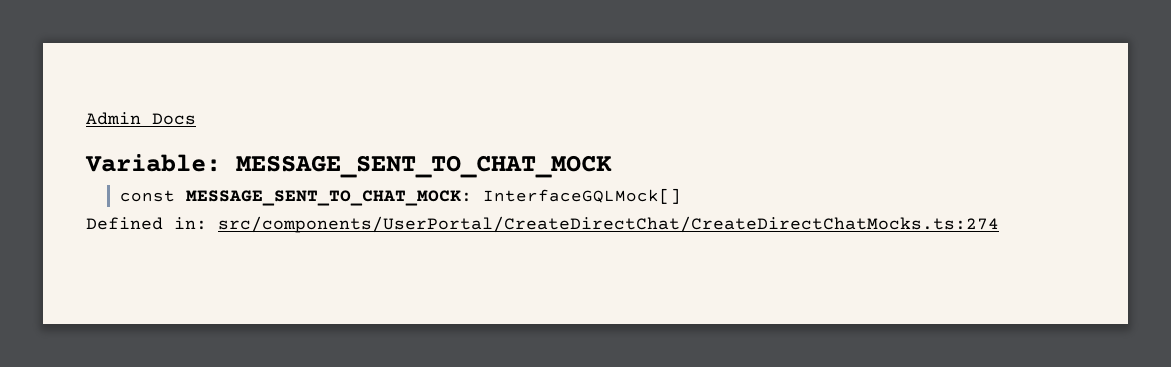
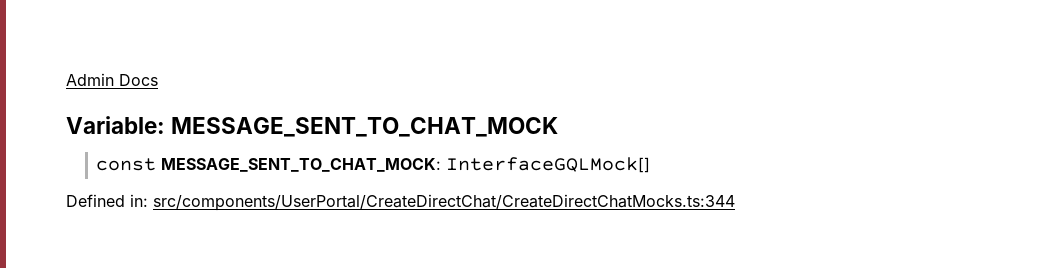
- Defined in: src/components/UserPortal/CreateDirectChat/CreateDirectChatMocks.ts:274
+ Defined in: src/components/UserPortal/CreateDirectChat/CreateDirectChatMocks.ts:344

